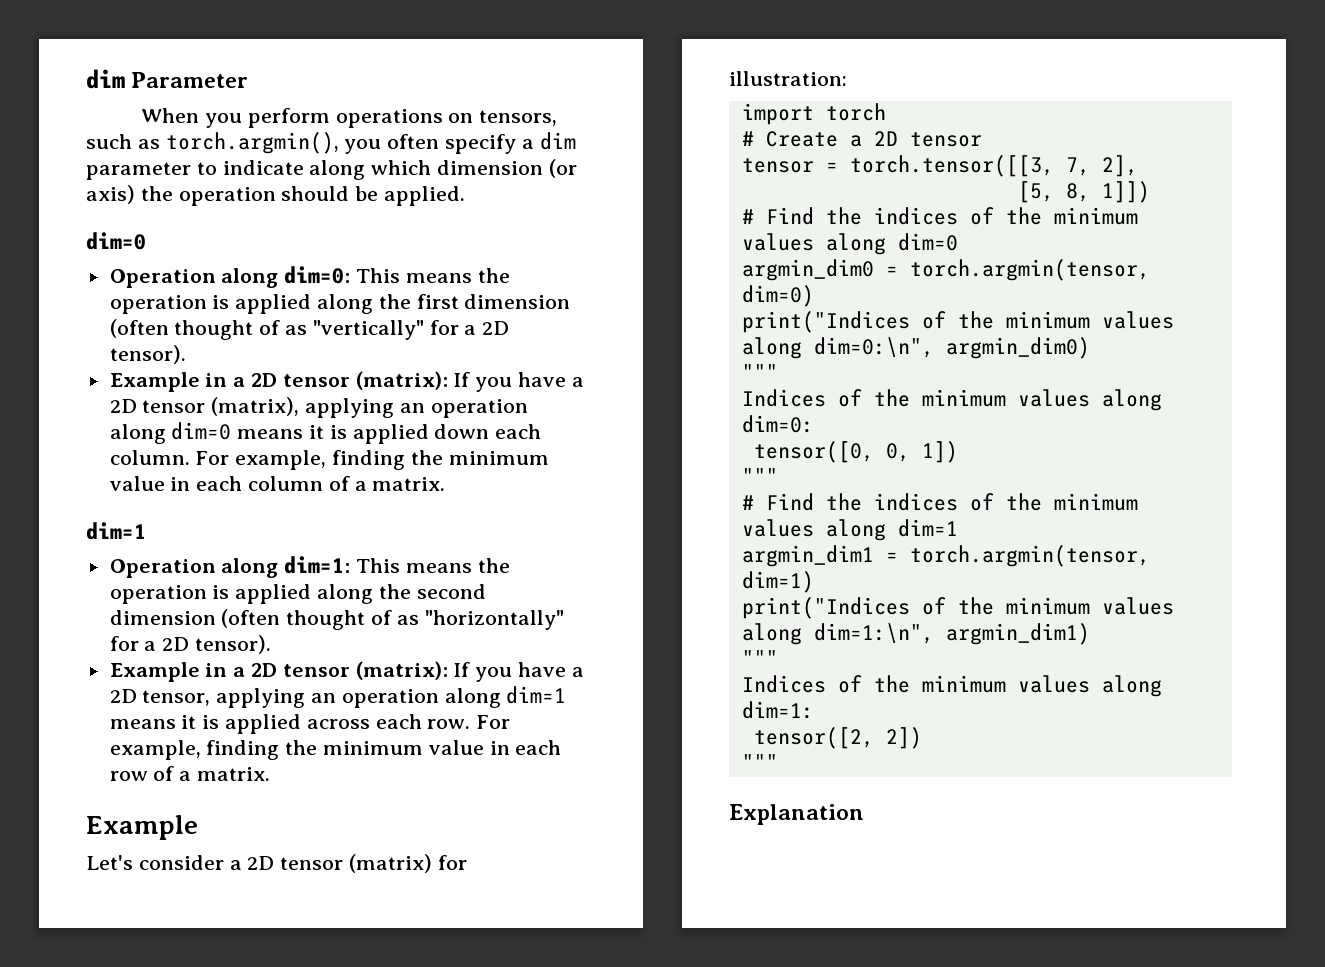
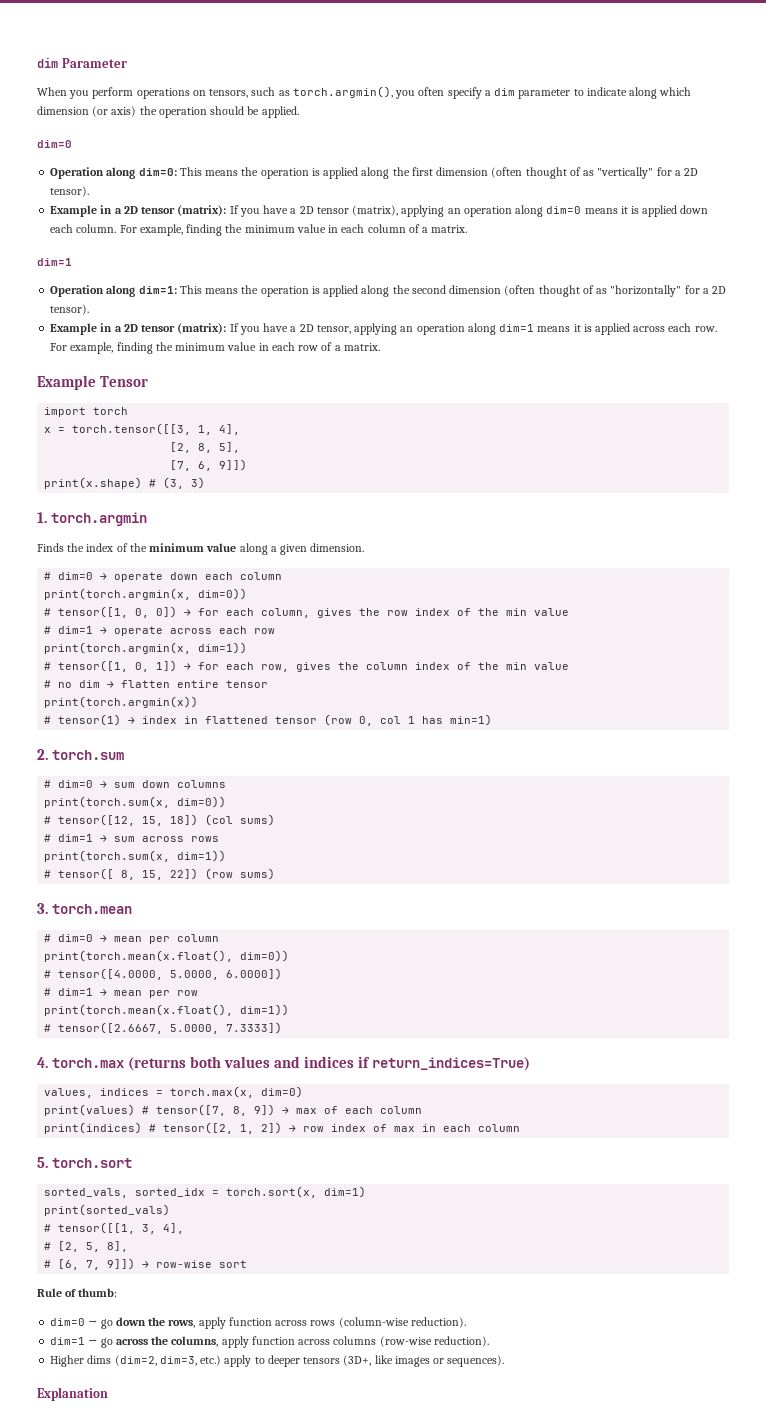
  For example, finding the minimum value in each row of a matrix.
- Example
- Let's consider a 2D tensor (matrix) for illustration:
+ Example Tensor
  import torch
- # Create a 2D tensor
- tensor = torch.tensor([[3, 7, 2],
- [5, 8, 1]])
- # Find the indices of the minimum values along dim=0
- argmin_dim0 = torch.argmin(tensor, dim=0)
- print("Indices of the minimum values along dim=0:\n", argmin_dim0)
- """
- Indices of the minimum values along dim=0:
- tensor([0, 0, 1])
- """
- # Find the indices of the minimum values along dim=1
- argmin_dim1 = torch.argmin(tensor, dim=1)
- print("Indices of the minimum values along dim=1:\n", argmin_dim1)
- """
- Indices of the minimum values along dim=1:
- tensor([2, 2])
- """
+ x = torch.tensor([[3, 1, 4],
+ [2, 8, 5],
+ [7, 6, 9]])
+ print(x.shape) # (3, 3)
+ 1. torch.argmin
+ Finds the index of the minimum value along a given dimension.
+ # dim=0 → operate down each column
+ print(torch.argmin(x, dim=0))
+ # tensor([1, 0, 0]) → for each column, gives the row index of the min value
+ # dim=1 → operate across each row
+ print(torch.argmin(x, dim=1))
+ # tensor([1, 0, 1]) → for each row, gives the column index of the min value
+ # no dim → flatten entire tensor
+ print(torch.argmin(x))
+ # tensor(1) → index in flattened tensor (row 0, col 1 has min=1)
+ 2. torch.sum
+ # dim=0 → sum down columns
+ print(torch.sum(x, dim=0))
+ # tensor([12, 15, 18]) (col sums)
+ # dim=1 → sum across rows
+ print(torch.sum(x, dim=1))
+ # tensor([ 8, 15, 22]) (row sums)
+ 3. torch.mean
+ # dim=0 → mean per column
+ print(torch.mean(x.float(), dim=0))
+ # tensor([4.0000, 5.0000, 6.0000])
+ # dim=1 → mean per row
+ print(torch.mean(x.float(), dim=1))
+ # tensor([2.6667, 5.0000, 7.3333])
+ 4. torch.max (returns both values and indices if return_indices=True)
+ values, indices = torch.max(x, dim=0)
+ print(values) # tensor([7, 8, 9]) → max of each column
+ print(indices) # tensor([2, 1, 2]) → row index of max in each column
+ 5. torch.sort
+ sorted_vals, sorted_idx = torch.sort(x, dim=1)
+ print(sorted_vals)
+ # tensor([[1, 3, 4],
+ # [2, 5, 8],
+ # [6, 7, 9]]) → row-wise sort
+ Rule of thumb:
+ dim=0 → go down the rows, apply function across rows (column-wise reduction).
+ dim=1 → go across the columns, apply function across columns (row-wise reduction).
+ Higher dims (dim=2, dim=3, etc.) apply to deeper tensors (3D+, like images or sequences).

